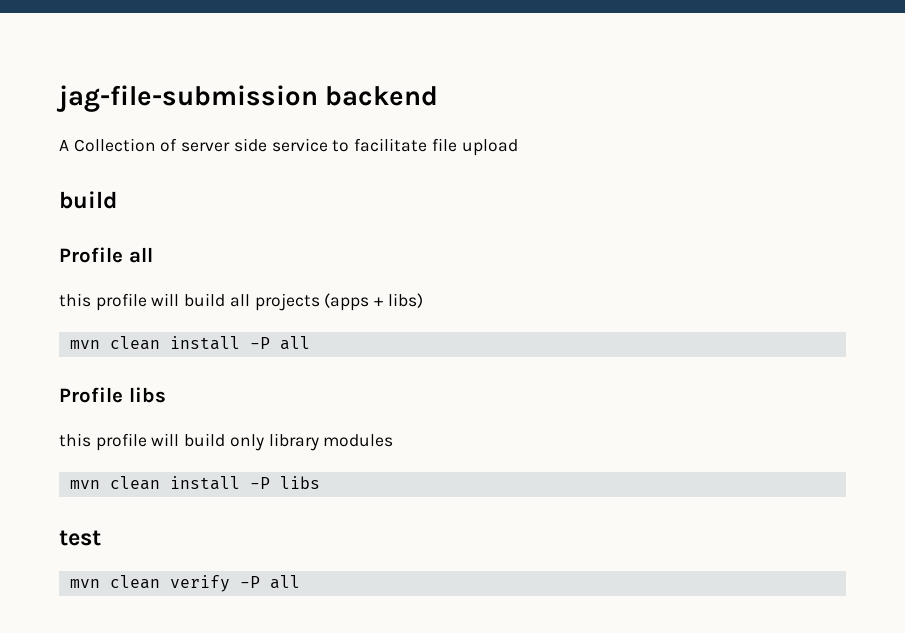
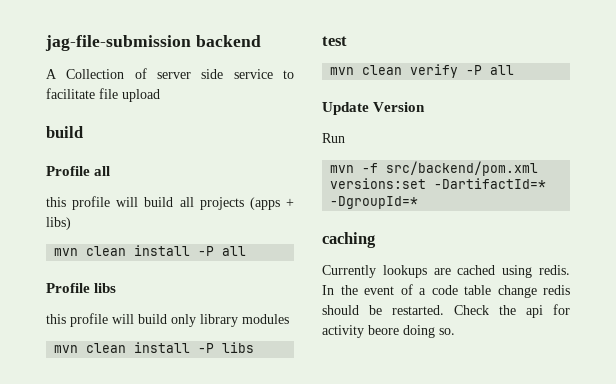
+ Update Version
+ Run
+ mvn -f src/backend/pom.xml versions:set -DartifactId=* -DgroupId=*
+ caching
+ Currently lookups are cached using redis. In the event of a code table change redis should be restarted. Check the api for activity beore doing so.

